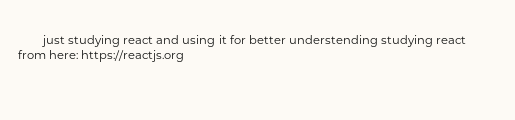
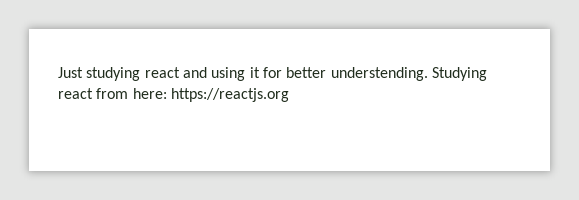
- just studying react and using it for better understending studying react from here: https://reactjs.org
+ Just studying react and using it for better understending. Studying react from here: https://reactjs.org

